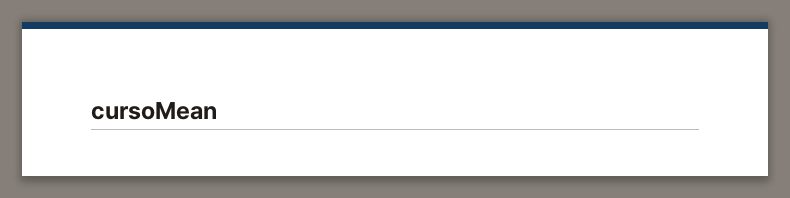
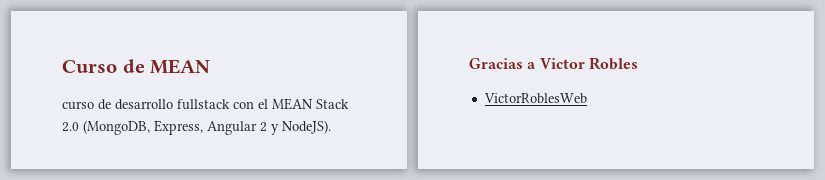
- cursoMean
+ Curso de MEAN
+ curso de desarrollo fullstack con el MEAN Stack 2.0 (MongoDB, Express, Angular 2 y NodeJS).
+ Gracias a Victor Robles
+ VictorRoblesWeb

